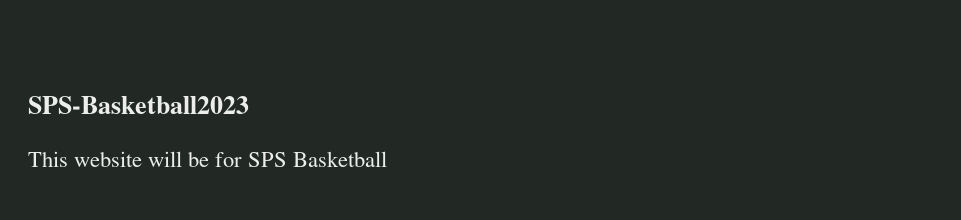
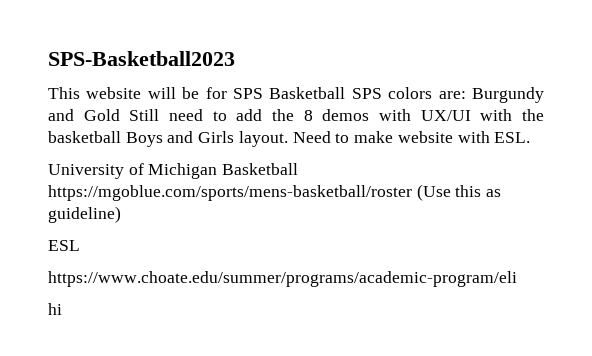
- This website will be for SPS Basketball
+ This website will be for SPS Basketball SPS colors are: Burgundy and Gold Still need to add the 8 demos with UX/UI with the basketball Boys and Girls layout. Need to make website with ESL.
+ University of Michigan Basketball https://mgoblue.com/sports/mens-basketball/roster (Use this as guideline)
+ ESL
+ https://www.choate.edu/summer/programs/academic-program/eli
+ hi

